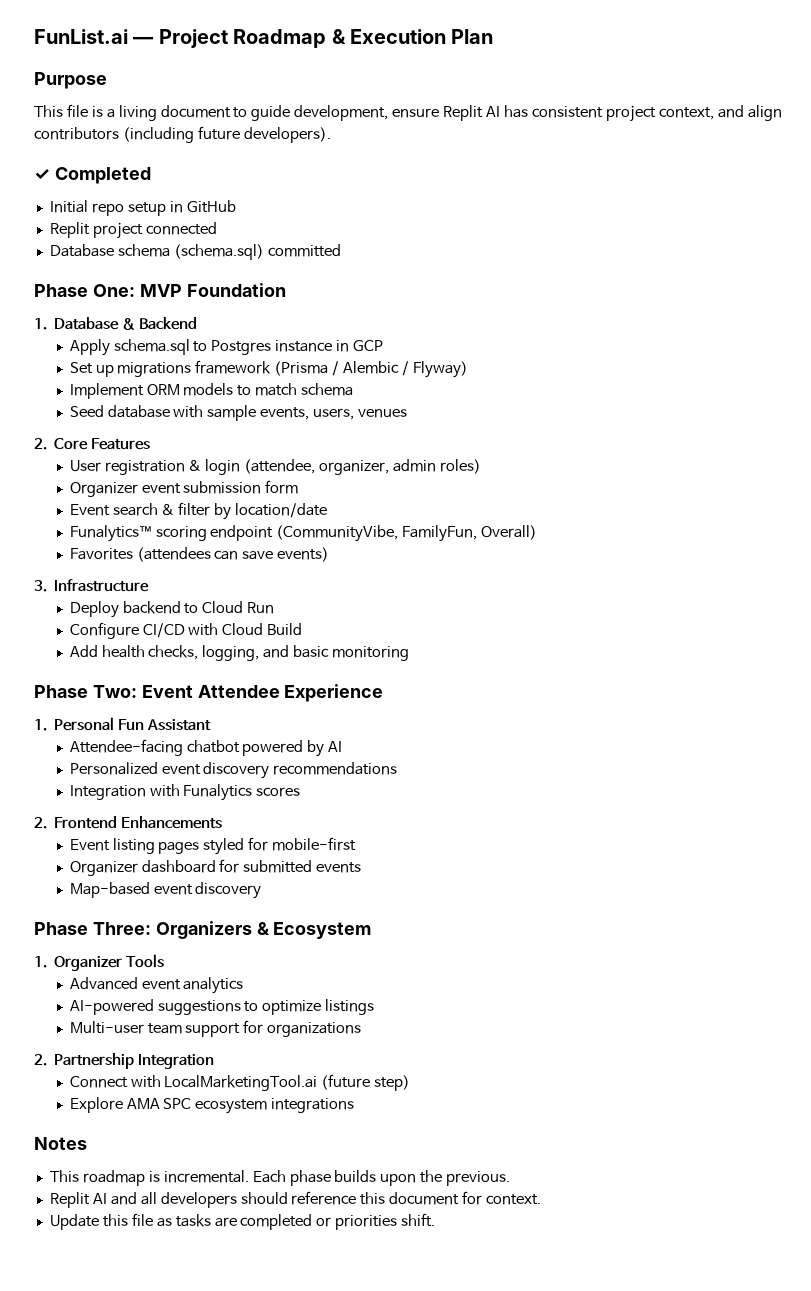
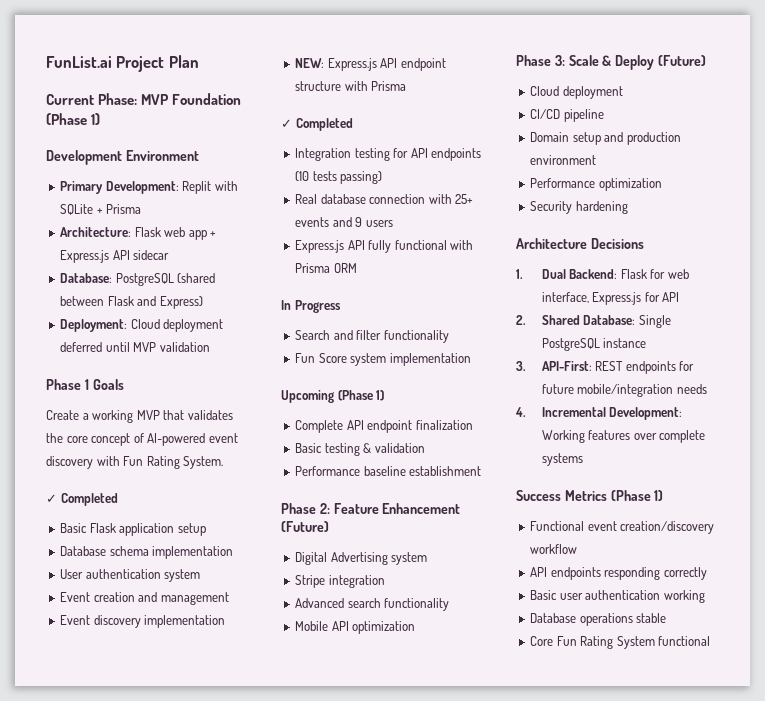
- FunList.ai — Project Roadmap & Execution Plan
- Purpose
- This file is a living document to guide development, ensure Replit AI has consistent project context, and align contributors (including future developers).
+ FunList.ai Project Plan
+ Current Phase: MVP Foundation (Phase 1)
+ Development Environment
+ Primary Development: Replit with SQLite + Prisma
+ Architecture: Flask web app + Express.js API sidecar
+ Database: PostgreSQL (shared between Flask and Express)
+ Deployment: Cloud deployment deferred until MVP validation
+ Phase 1 Goals
+ Create a working MVP that validates the core concept of AI-powered event discovery with Fun Rating System.
  ✓ Completed
- Initial repo setup in GitHub
- Replit project connected
- Database schema (schema.sql) committed
- Phase One: MVP Foundation
- 1. Database & Backend
- Apply schema.sql to Postgres instance in GCP
- Set up migrations framework (Prisma / Alembic / Flyway)
- Implement ORM models to match schema
- Seed database with sample events, users, venues
- 2. Core Features
- User registration & login (attendee, organizer, admin roles)
- Organizer event submission form
- Event search & filter by location/date
- Funalytics™ scoring endpoint (CommunityVibe, FamilyFun, Overall)
- Favorites (attendees can save events)
- 3. Infrastructure
- Deploy backend to Cloud Run
- Configure CI/CD with Cloud Build
- Add health checks, logging, and basic monitoring
- Phase Two: Event Attendee Experience
- 1. Personal Fun Assistant
- Attendee-facing chatbot powered by AI
- Personalized event discovery recommendations
- Integration with Funalytics scores
- 2. Frontend Enhancements
- Event listing pages styled for mobile-first
- Organizer dashboard for submitted events
- Map-based event discovery
- Phase Three: Organizers & Ecosystem
- 1. Organizer Tools
- Advanced event analytics
- AI-powered suggestions to optimize listings
- Multi-user team support for organizations
- 2. Partnership Integration
- Connect with LocalMarketingTool.ai (future step)
- Explore AMA SPC ecosystem integrations
- Notes
- This roadmap is incremental. Each phase builds upon the previous.
- Replit AI and all developers should reference this document for context.
- Update this file as tasks are completed or priorities shift.
+ Basic Flask application setup
+ Database schema implementation
+ User authentication system
+ Event creation and management
+ Event discovery implementation
+ NEW: Express.js API endpoint structure with Prisma
+ ✓ Completed
+ Integration testing for API endpoints (10 tests passing)
+ Real database connection with 25+ events and 9 users
+ Express.js API fully functional with Prisma ORM
+ In Progress
+ Search and filter functionality
+ Fun Score system implementation
+ Upcoming (Phase 1)
+ Complete API endpoint finalization
+ Basic testing & validation
+ Performance baseline establishment
+ Phase 2: Feature Enhancement (Future)
+ Digital Advertising system
+ Stripe integration
+ Advanced search functionality
+ Mobile API optimization
+ Phase 3: Scale & Deploy (Future)
+ Cloud deployment
+ CI/CD pipeline
+ Domain setup and production environment
+ Performance optimization
+ Security hardening
+ Architecture Decisions
+ 1. Dual Backend: Flask for web interface, Express.js for API
+ 2. Shared Database: Single PostgreSQL instance
+ 3. API-First: REST endpoints for future mobile/integration needs
+ 4. Incremental Development: Working features over complete systems
+ Success Metrics (Phase 1)
+ Functional event creation/discovery workflow
+ API endpoints responding correctly
+ Basic user authentication working
+ Database operations stable
+ Core Fun Rating System functional

